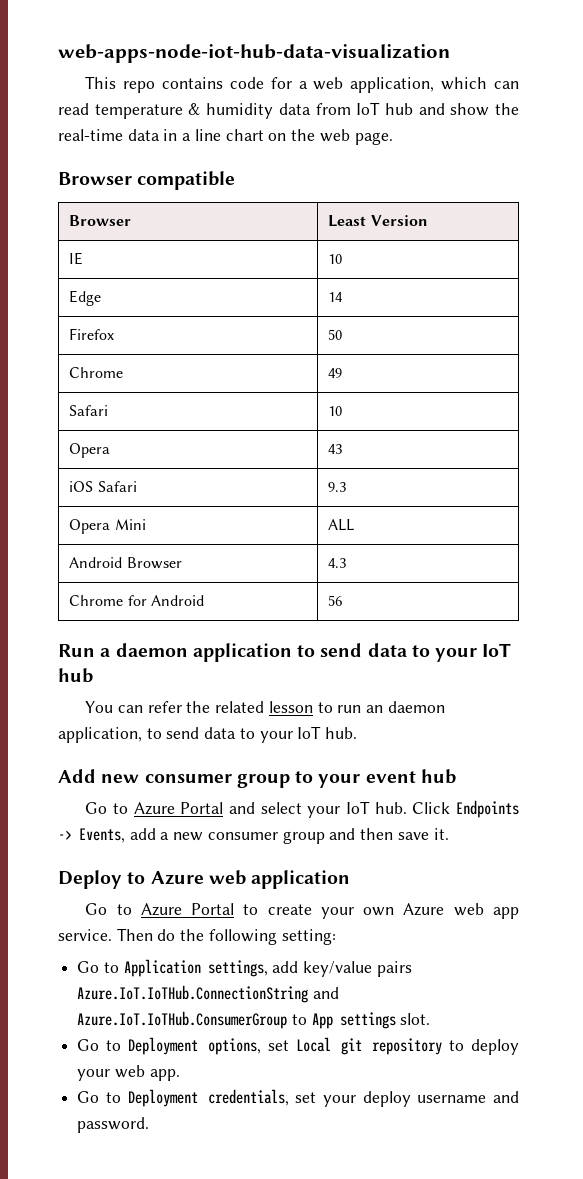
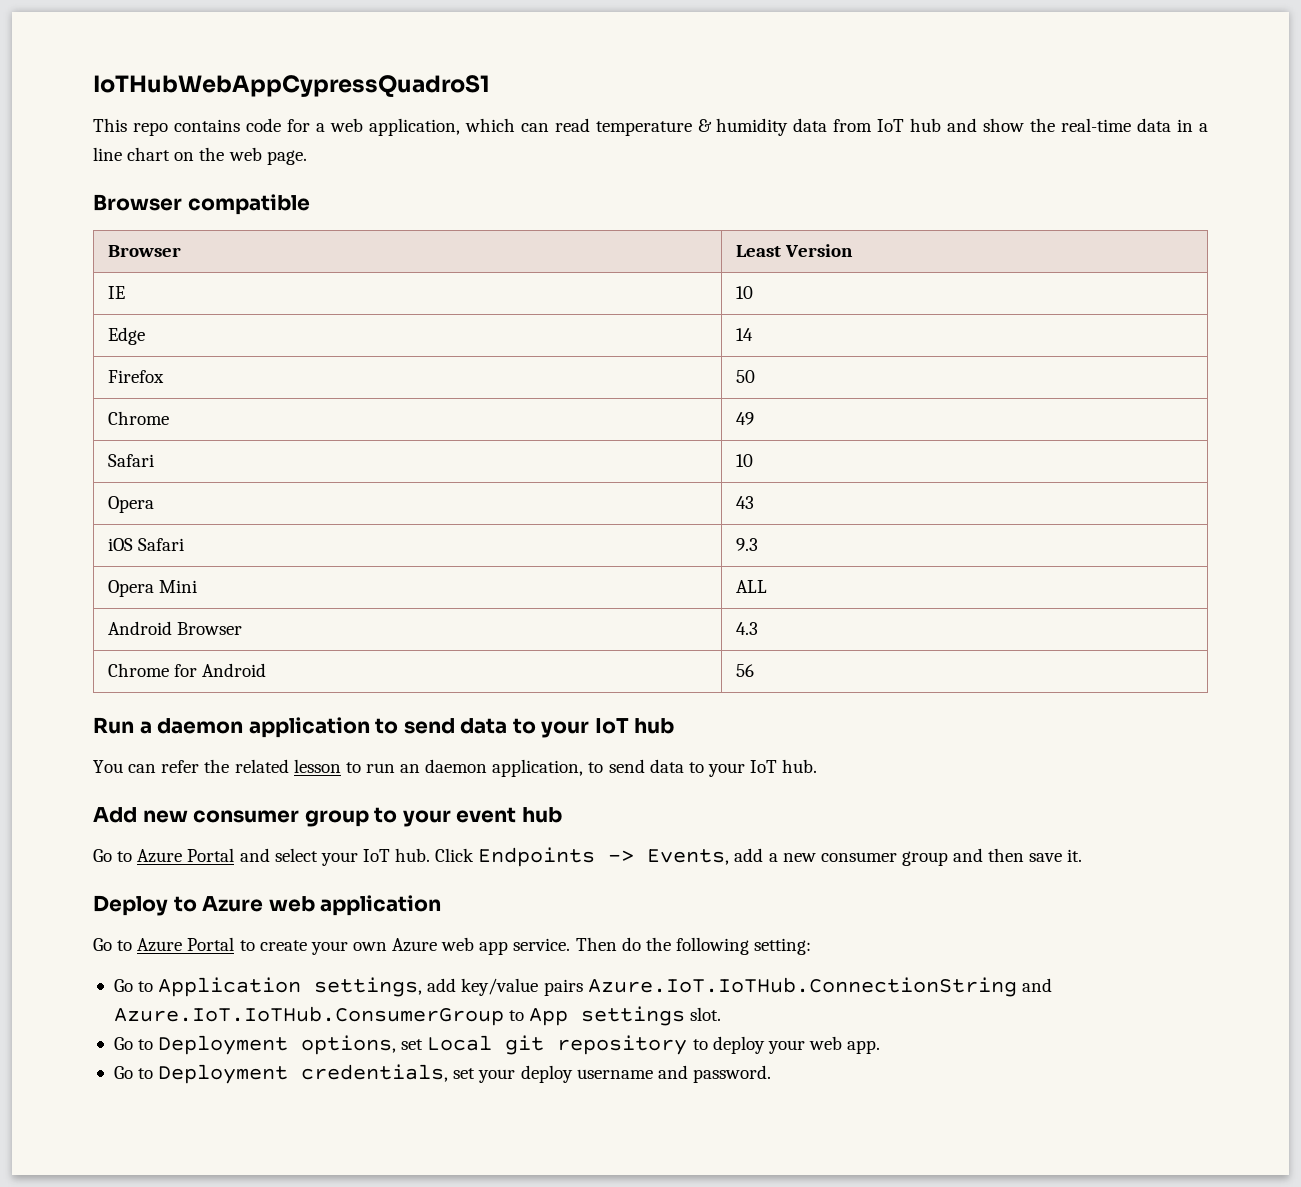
- web-apps-node-iot-hub-data-visualization
+ IoTHubWebAppCypressQuadroS1

